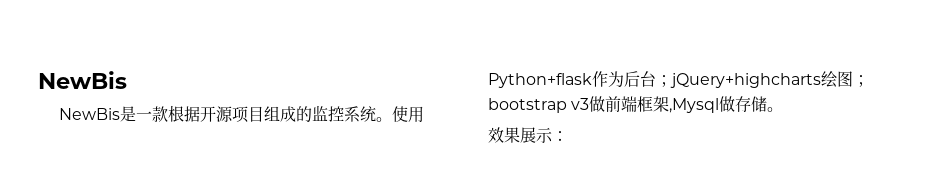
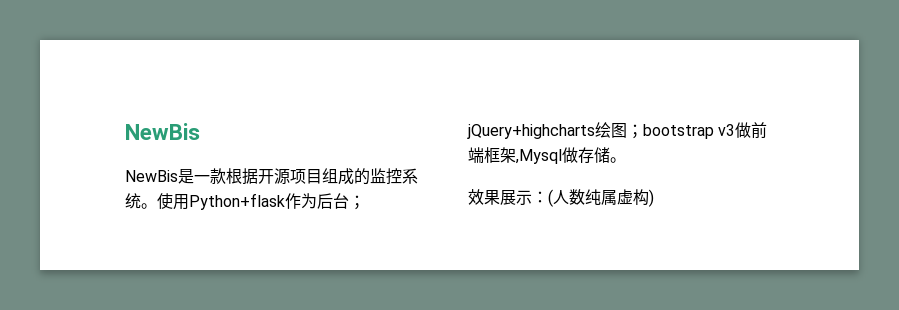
- 效果展示：
+ 效果展示：(人数纯属虚构)

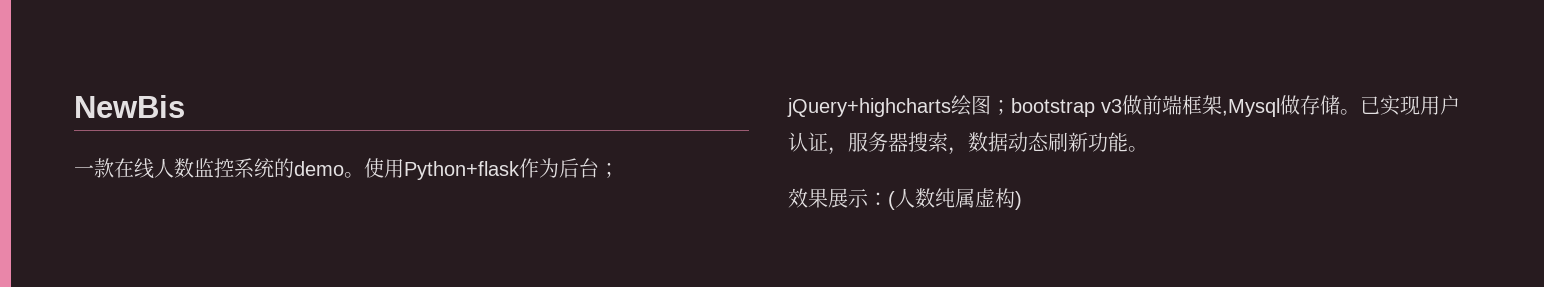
- NewBis是一款根据开源项目组成的监控系统。
+ 一款在线人数监控系统的demo。
+ 已实现用户认证，服务器搜索，数据动态刷新功能。

